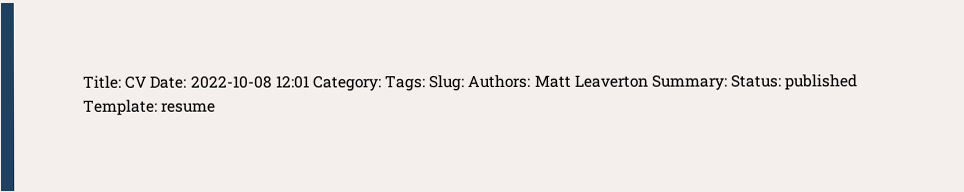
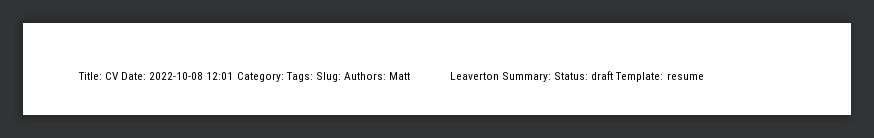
- Title: CV Date: 2022-10-08 12:01 Category: Tags: Slug: Authors: Matt Leaverton Summary: Status: published Template: resume
+ Title: CV Date: 2022-10-08 12:01 Category: Tags: Slug: Authors: Matt Leaverton Summary: Status: draft Template: resume

